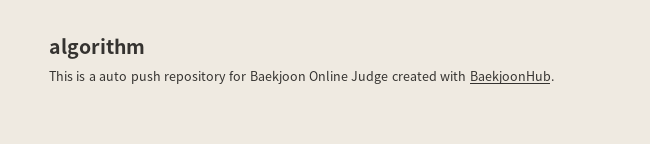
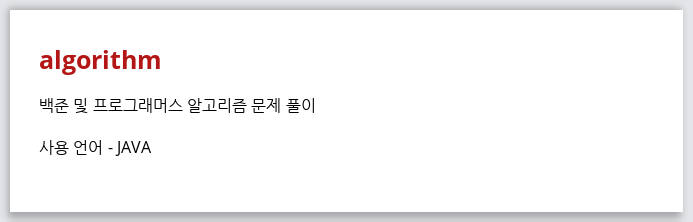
- This is a auto push repository for Baekjoon Online Judge created with BaekjoonHub.
+ 백준 및 프로그래머스 알고리즘 문제 풀이
+ 사용 언어 - JAVA

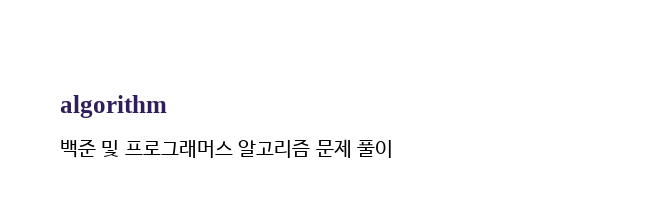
- 사용 언어 - JAVA

